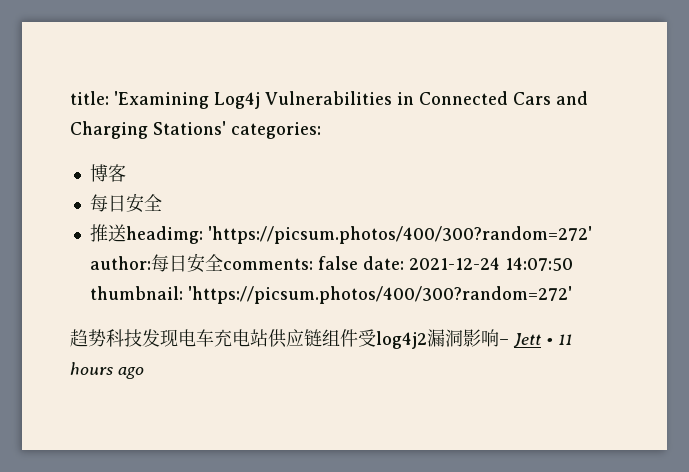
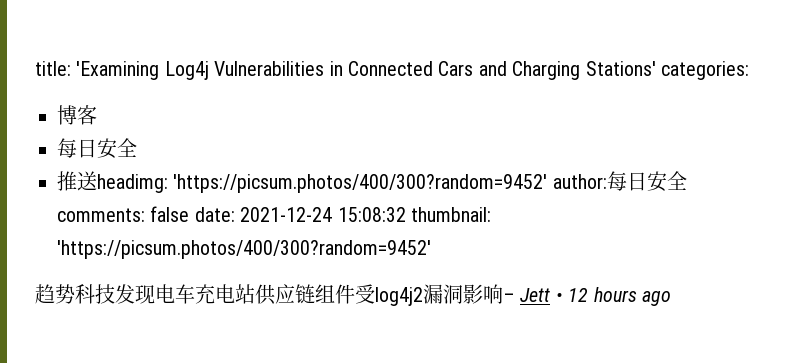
- 推送headimg: 'https://picsum.photos/400/300?random=272' author:每日安全comments: false date: 2021-12-24 14:07:50 thumbnail: 'https://picsum.photos/400/300?random=272'
+ 推送headimg: 'https://picsum.photos/400/300?random=9452' author:每日安全comments: false date: 2021-12-24 15:08:32 thumbnail: 'https://picsum.photos/400/300?random=9452'
- 趋势科技发现电车充电站供应链组件受log4j2漏洞影响– Jett • 11 hours ago
+ 趋势科技发现电车充电站供应链组件受log4j2漏洞影响– Jett • 12 hours ago

